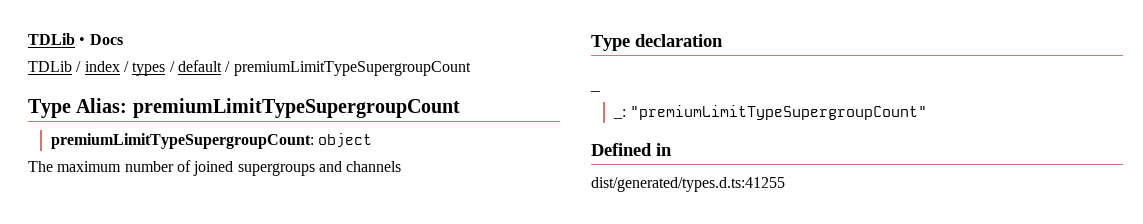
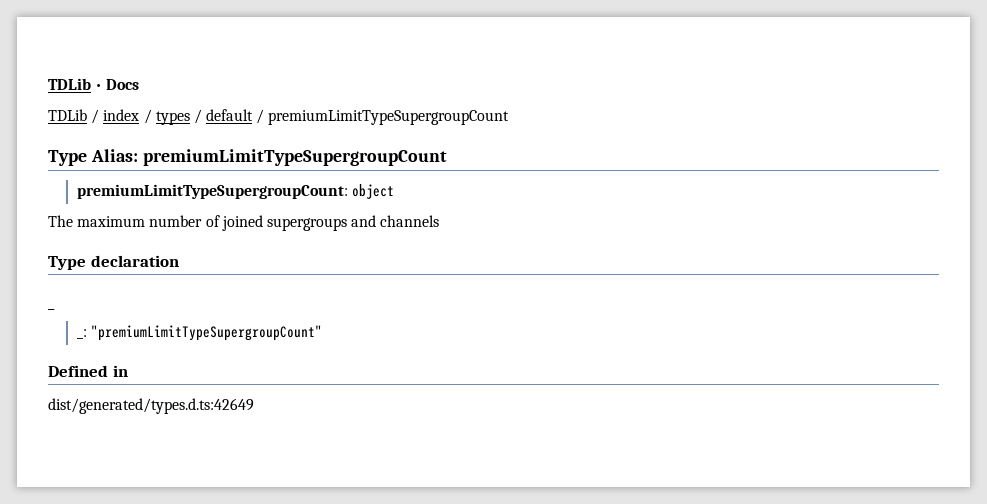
- dist/generated/types.d.ts:41255
+ dist/generated/types.d.ts:42649

